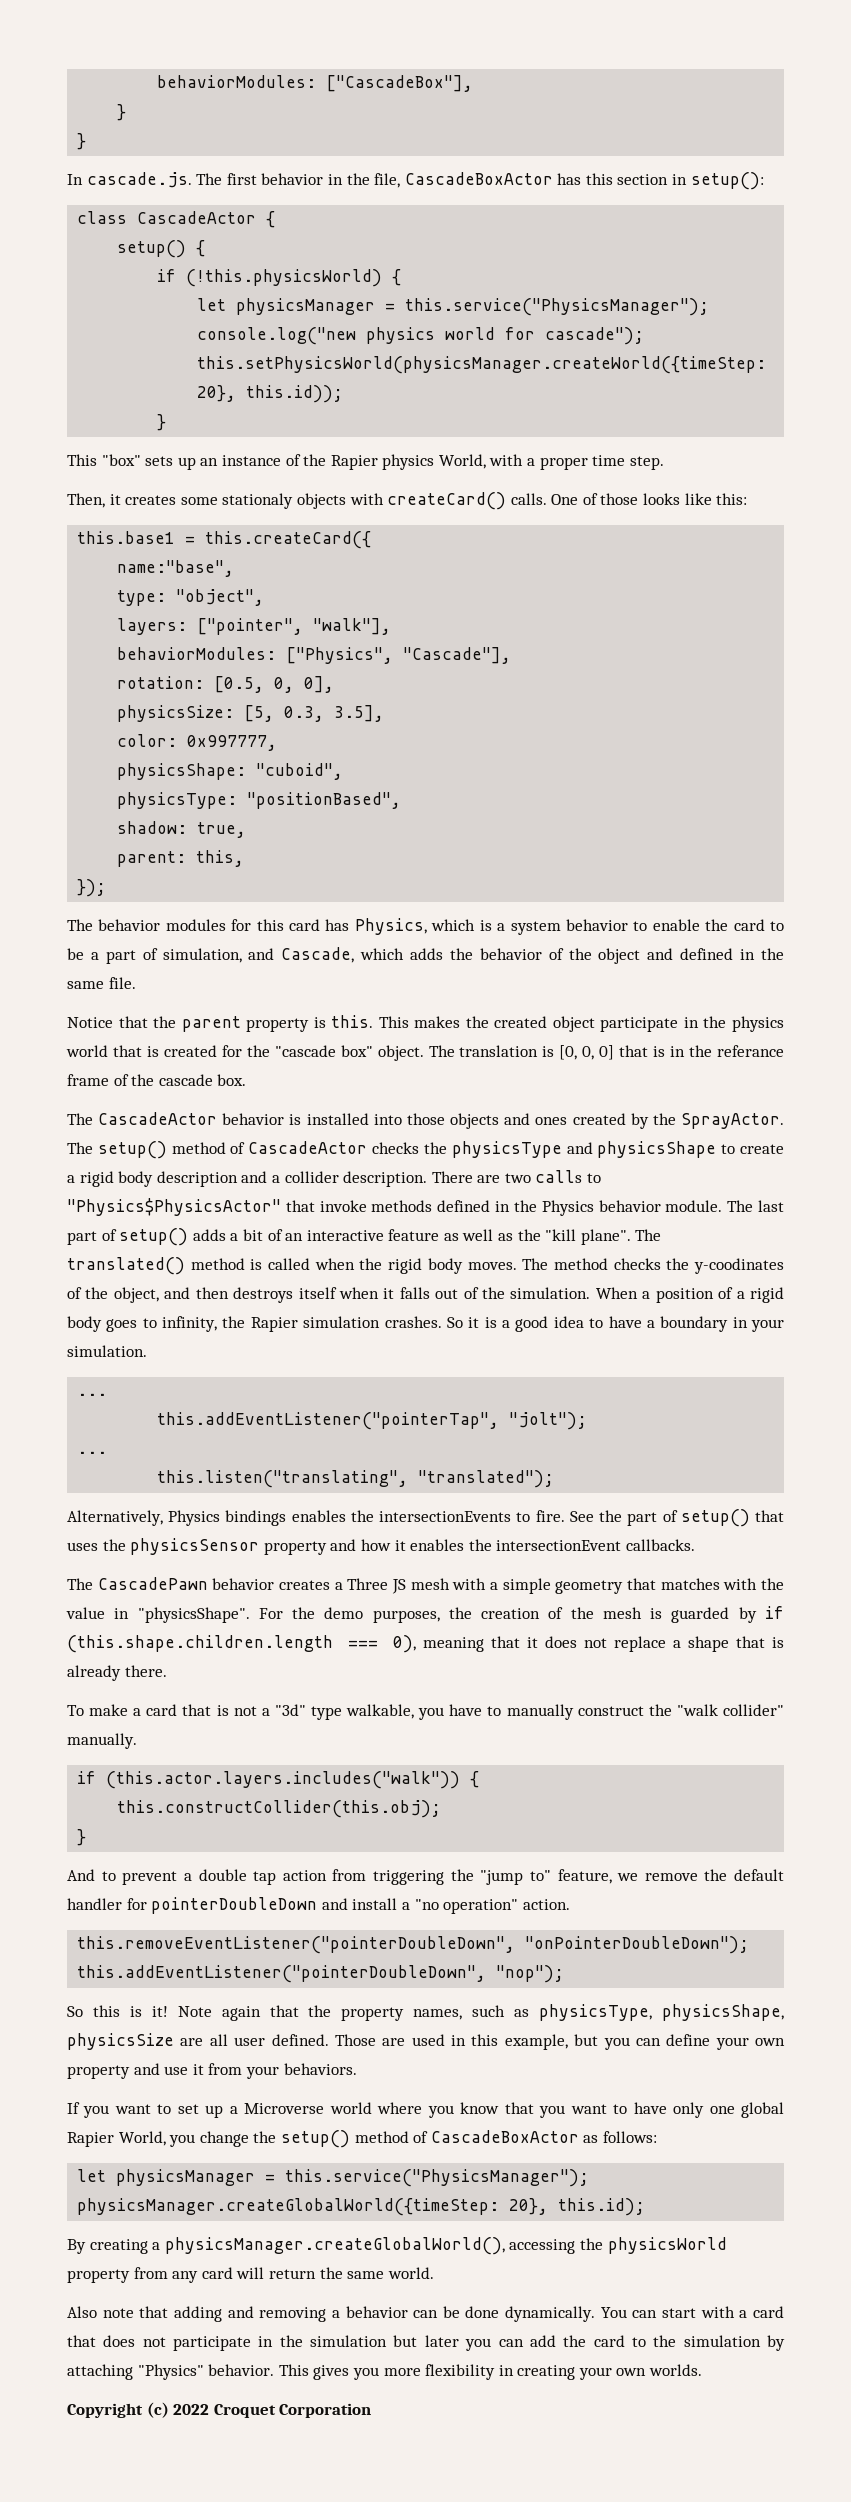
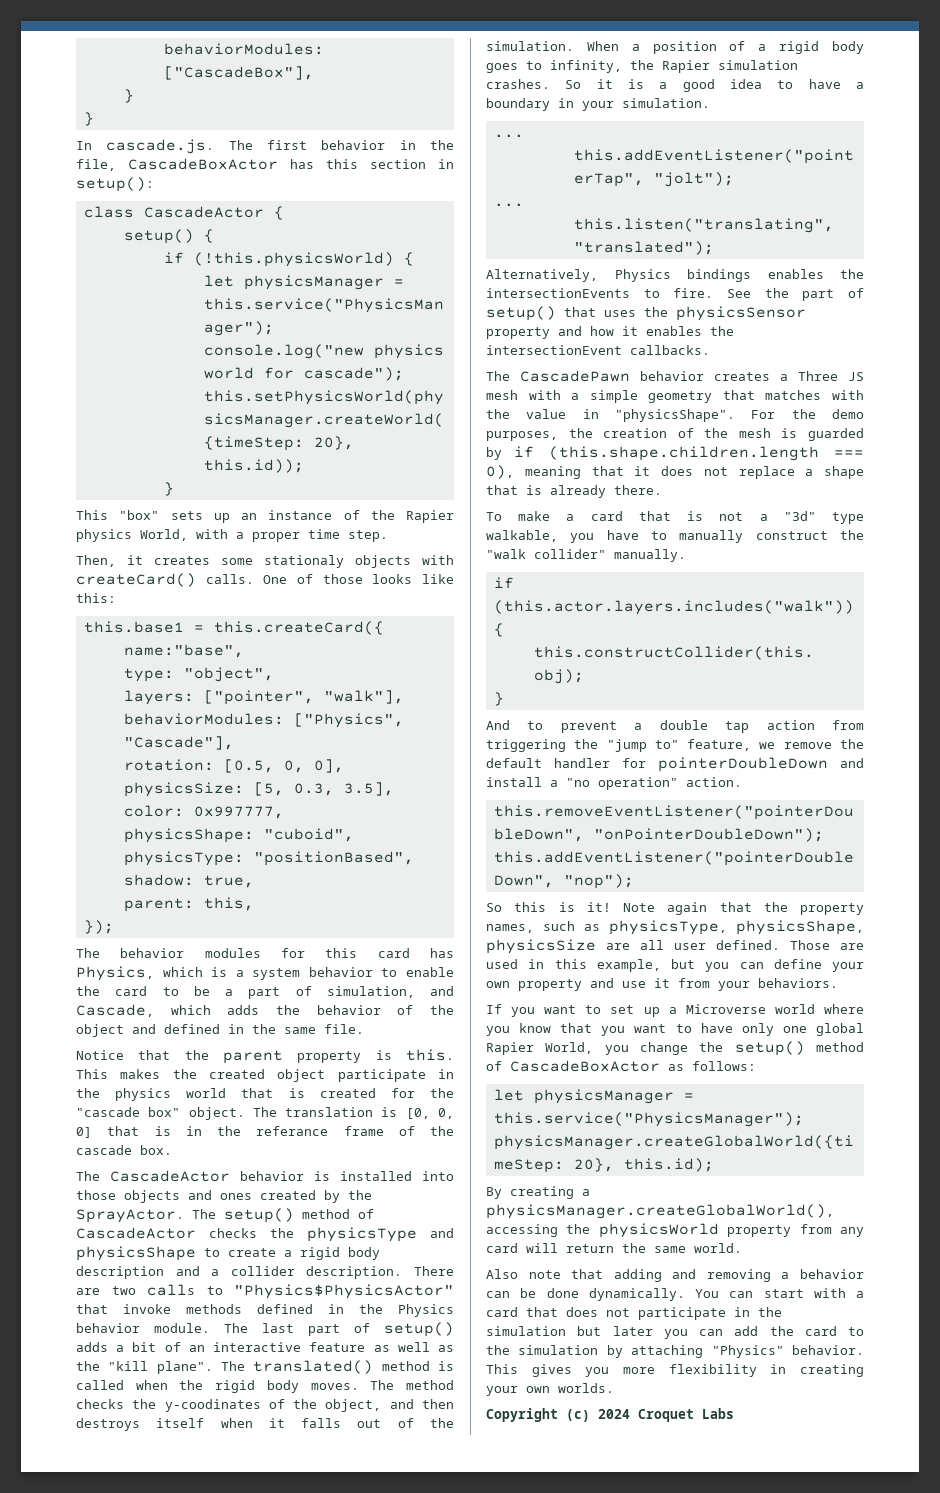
- Copyright (c) 2022 Croquet Corporation
+ Copyright (c) 2024 Croquet Labs

